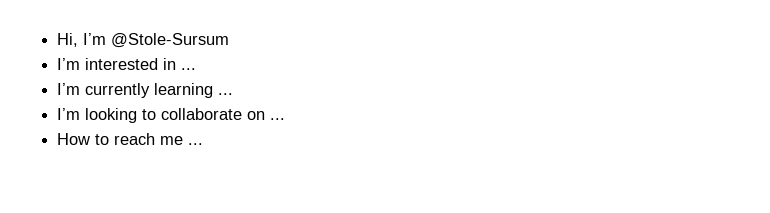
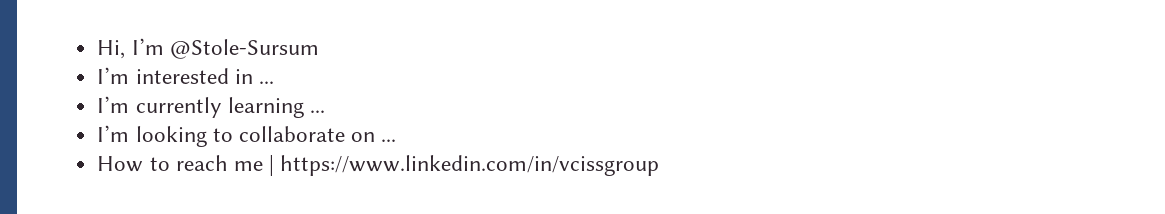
- How to reach me ...
+ How to reach me | https://www.linkedin.com/in/vcissgroup

